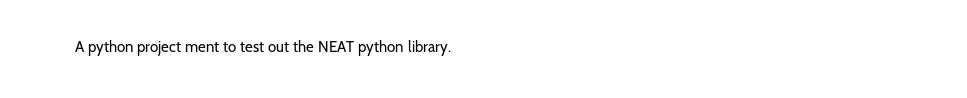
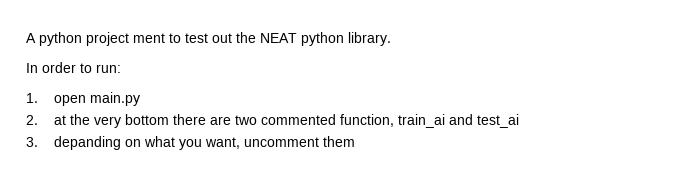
+ In order to run:
+ 1. open main.py
+ 2. at the very bottom there are two commented function, train_ai and test_ai
+ 3. depanding on what you want, uncomment them

